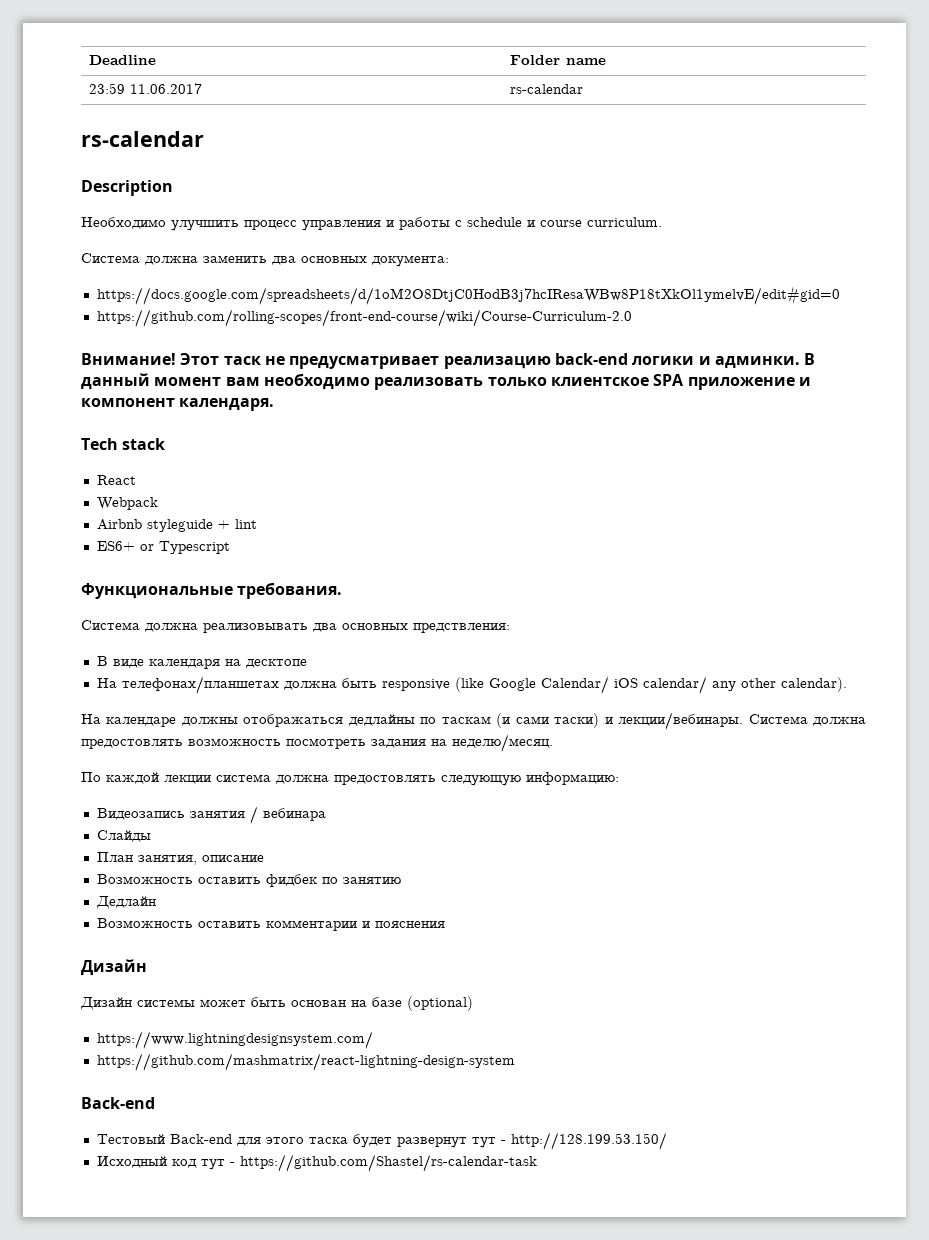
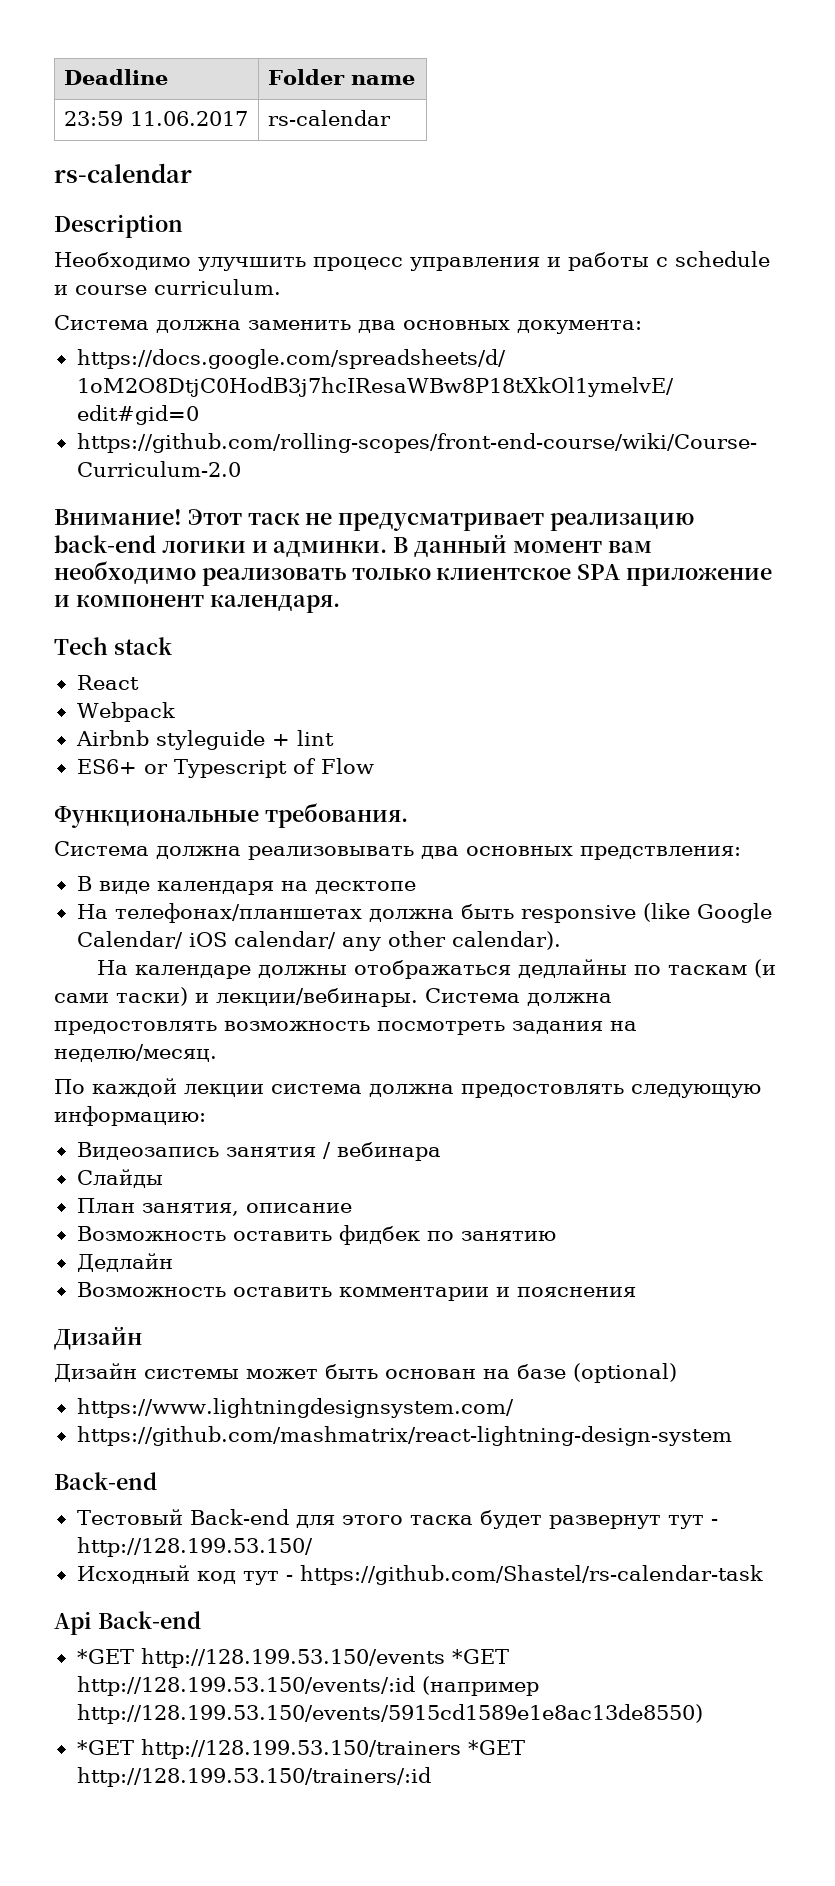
- ES6+ or Typescript
+ ES6+ or Typescript of Flow
+ Api Back-end
+ *GET http://128.199.53.150/events *GET http://128.199.53.150/events/:id (например http://128.199.53.150/events/5915cd1589e1e8ac13de8550)
+ *GET http://128.199.53.150/trainers *GET http://128.199.53.150/trainers/:id

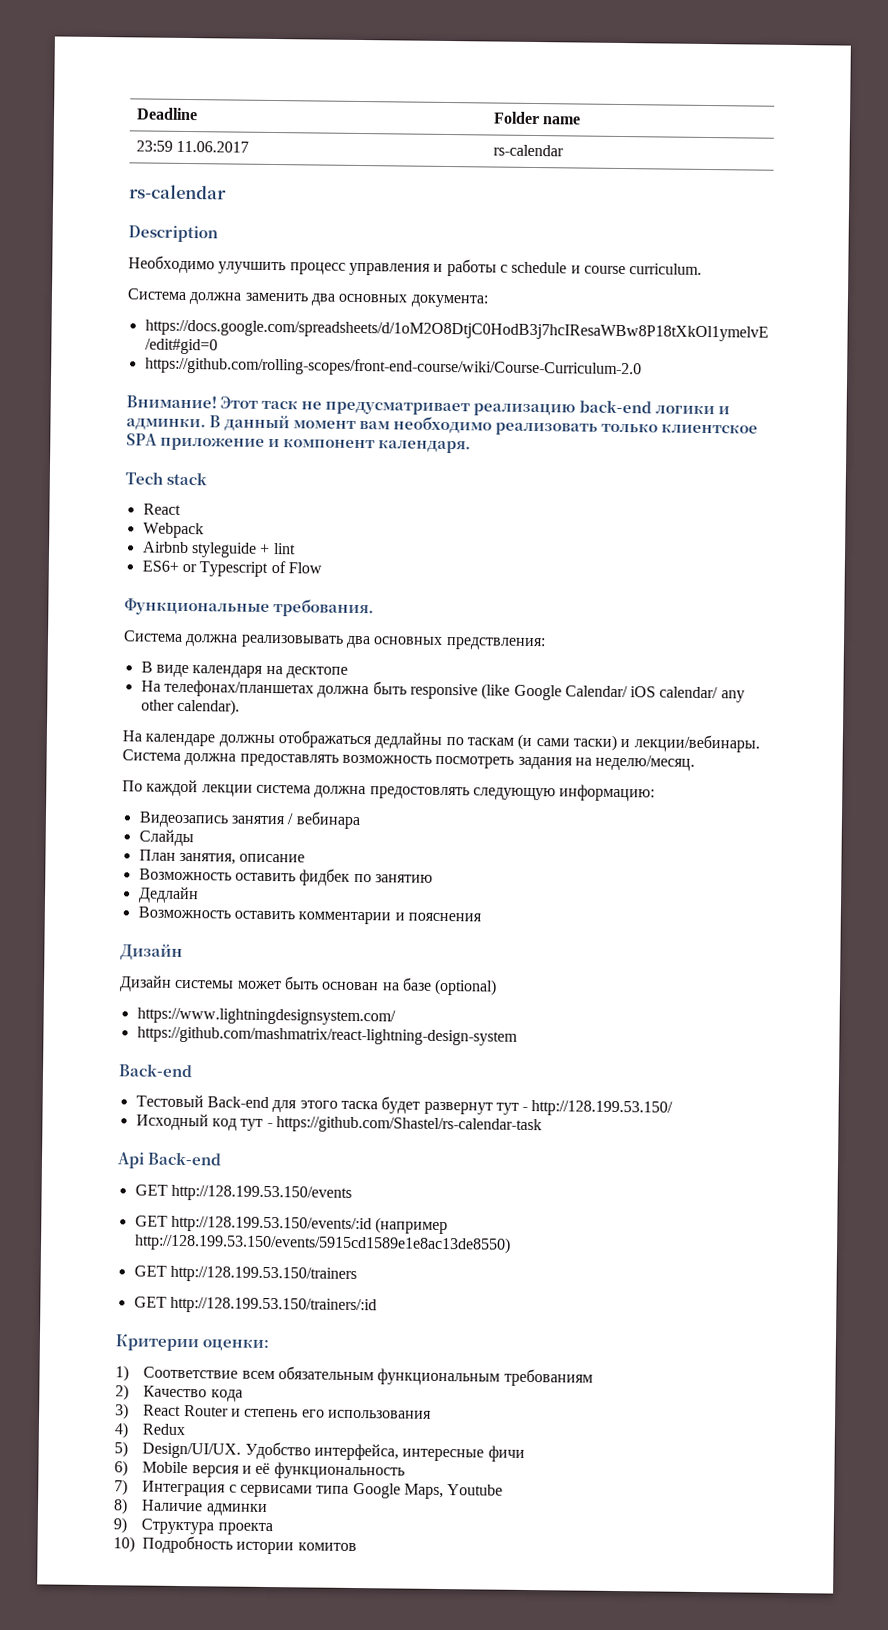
- Система должна предостовлять возможность посмотреть задания на неделю/месяц.
+ Система должна предоставлять возможность посмотреть задания на неделю/месяц.
- *GET http://128.199.53.150/events *GET http://128.199.53.150/events/:id (например http://128.199.53.150/events/5915cd1589e1e8ac13de8550)
+ GET http://128.199.53.150/events
+ GET http://128.199.53.150/events/:id (например http://128.199.53.150/events/5915cd1589e1e8ac13de8550)
- *GET http://128.199.53.150/trainers *GET http://128.199.53.150/trainers/:id
+ GET http://128.199.53.150/trainers
+ GET http://128.199.53.150/trainers/:id
+ Критерии оценки:
+ 1) Соответствие всем обязательным функциональным требованиям
+ 2) Качество кода
+ 3) React Router и степень его использования
+ 4) Redux
+ 5) Design/UI/UX. Удобство интерфейса, интересные фичи
+ 6) Mobile версия и её функциональность
+ 7) Интеграция с сервисами типа Google Maps, Youtube
+ 8) Наличие админки
+ 9) Структура проекта
+ 10) Подробность истории комитов

